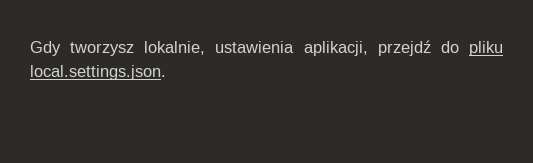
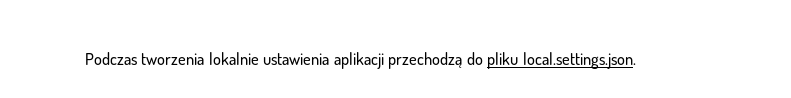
- Gdy tworzysz lokalnie, ustawienia aplikacji, przejdź do pliku local.settings.json.
+ Podczas tworzenia lokalnie ustawienia aplikacji przechodzą do pliku local.settings.json.

